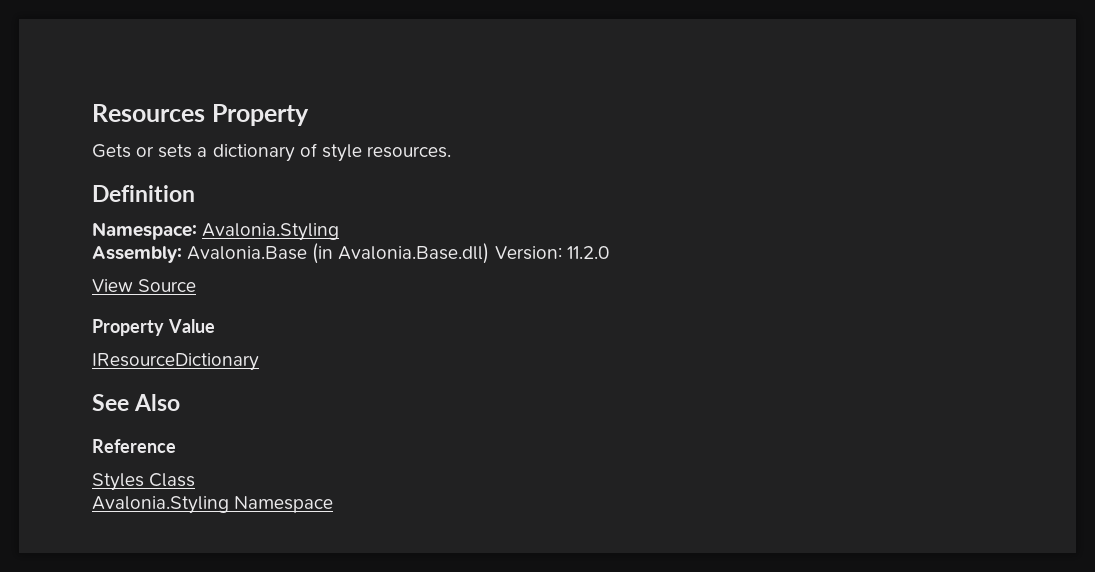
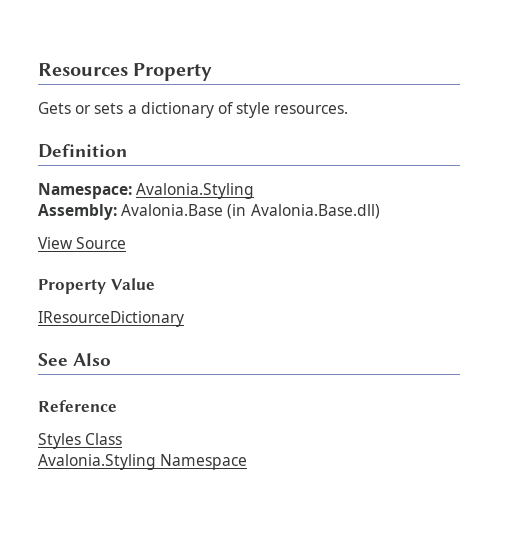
- Assembly: Avalonia.Base (in Avalonia.Base.dll) Version: 11.2.0
+ Assembly: Avalonia.Base (in Avalonia.Base.dll)

